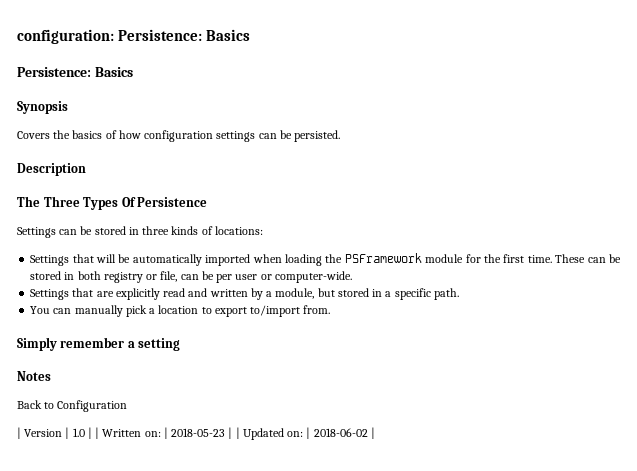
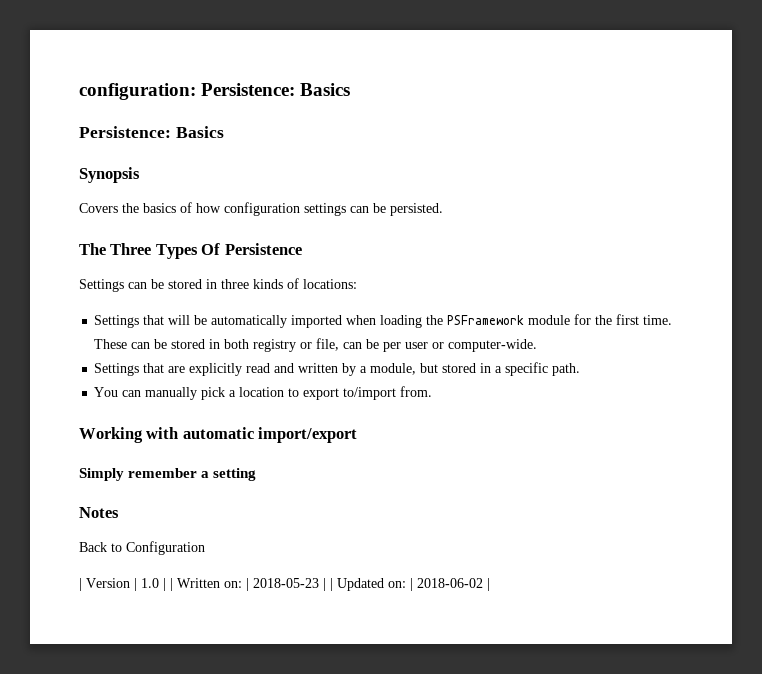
- Description
+ Working with automatic import/export

